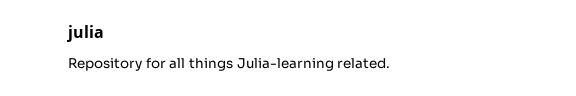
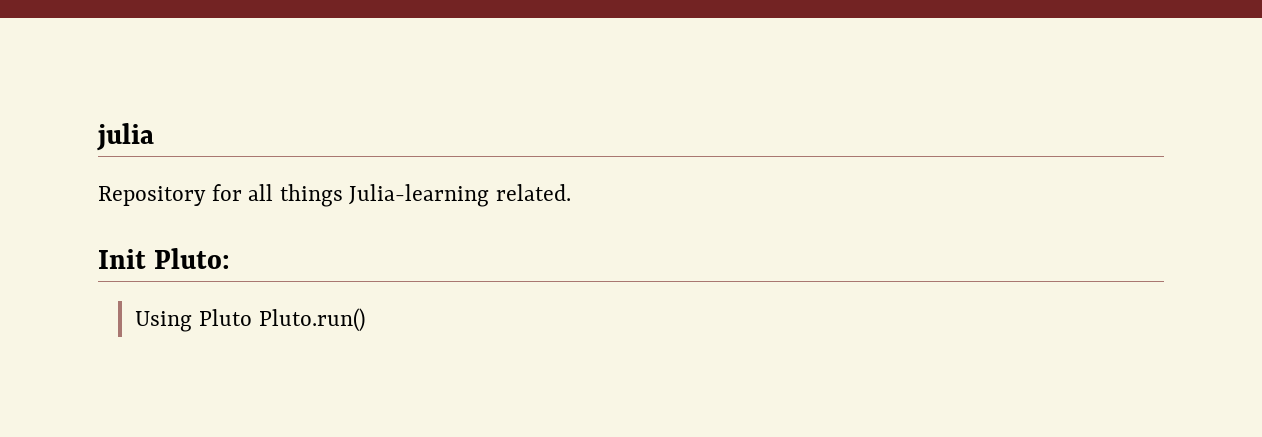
+ Init Pluto:
+ Using Pluto Pluto.run()

